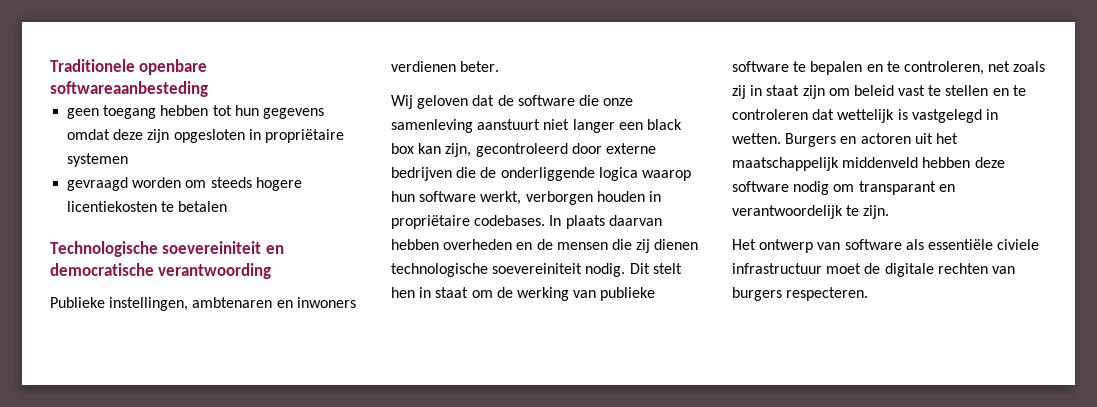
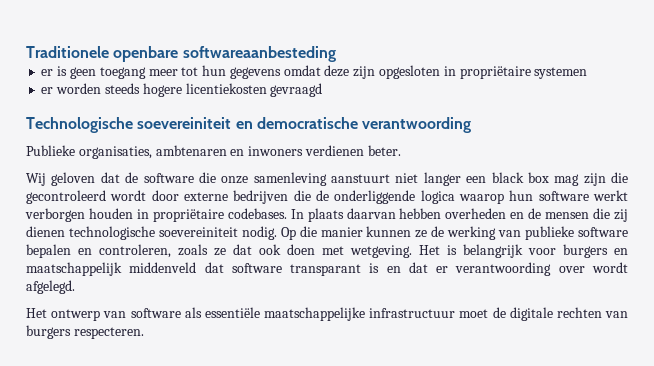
- geen toegang hebben tot hun gegevens omdat deze zijn opgesloten in propriëtaire systemen
+ er is geen toegang meer tot hun gegevens omdat deze zijn opgesloten in propriëtaire systemen
- gevraagd worden om steeds hogere licentiekosten te betalen
+ er worden steeds hogere licentiekosten gevraagd
- Publieke instellingen, ambtenaren en inwoners verdienen beter.
+ Publieke organisaties, ambtenaren en inwoners verdienen beter.
- Wij geloven dat de software die onze samenleving aanstuurt niet langer een black box kan zijn, gecontroleerd door externe bedrijven die de onderliggende logica waarop hun software werkt, verborgen houden in propriëtaire codebases.
+ Wij geloven dat de software die onze samenleving aanstuurt niet langer een black box mag zijn die gecontroleerd wordt door externe bedrijven die de onderliggende logica waarop hun software werkt verborgen houden in propriëtaire codebases.
- Dit stelt hen in staat om de werking van publieke software te bepalen en te controleren, net zoals zij in staat zijn om beleid vast te stellen en te controleren dat wettelijk is vastgelegd in wetten. Burgers en actoren uit het maatschappelijk middenveld hebben deze software nodig om transparant en verantwoordelijk te zijn.
+ Op die manier kunnen ze de werking van publieke software bepalen en controleren, zoals ze dat ook doen met wetgeving. Het is belangrijk voor burgers en maatschappelijk middenveld dat software transparant is en dat er verantwoording over wordt afgelegd.
- Het ontwerp van software als essentiële civiele infrastructuur moet de digitale rechten van burgers respecteren.
+ Het ontwerp van software als essentiële maatschappelijke infrastructuur moet de digitale rechten van burgers respecteren.

